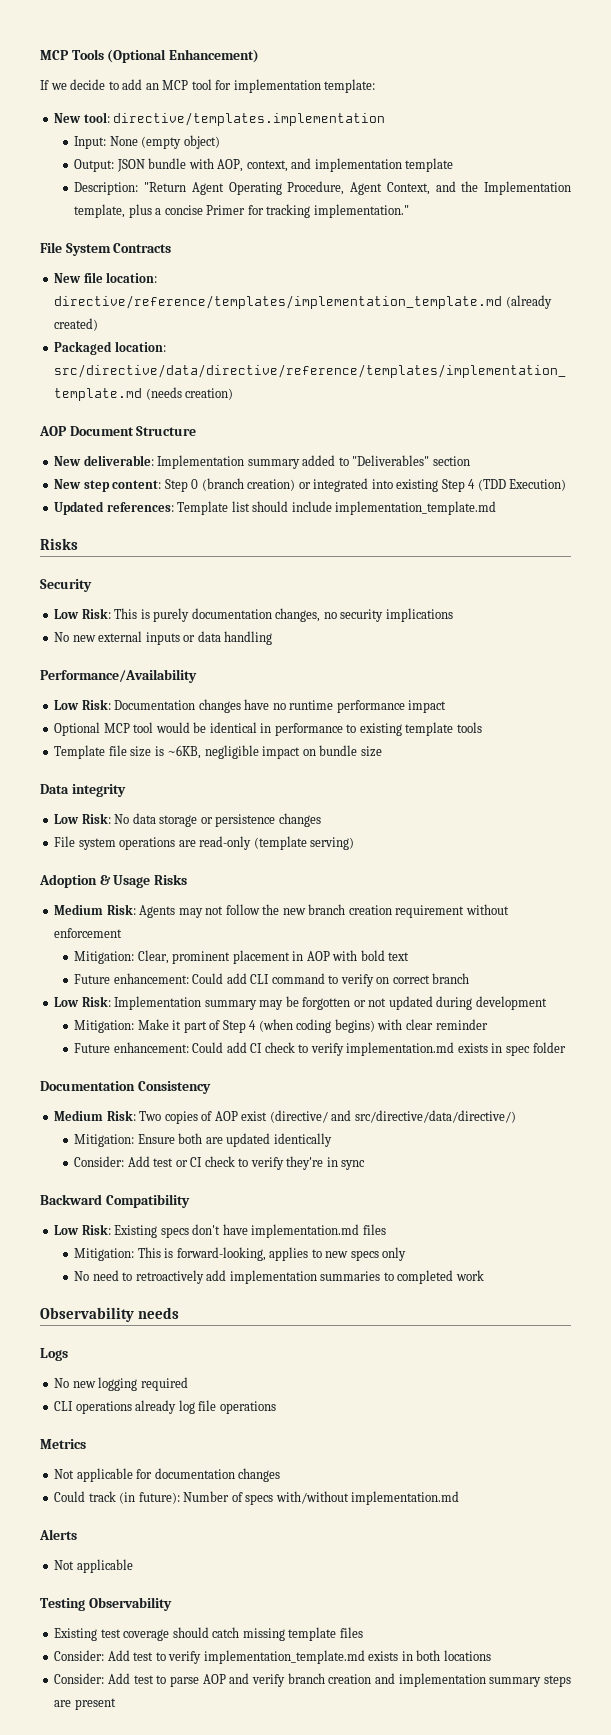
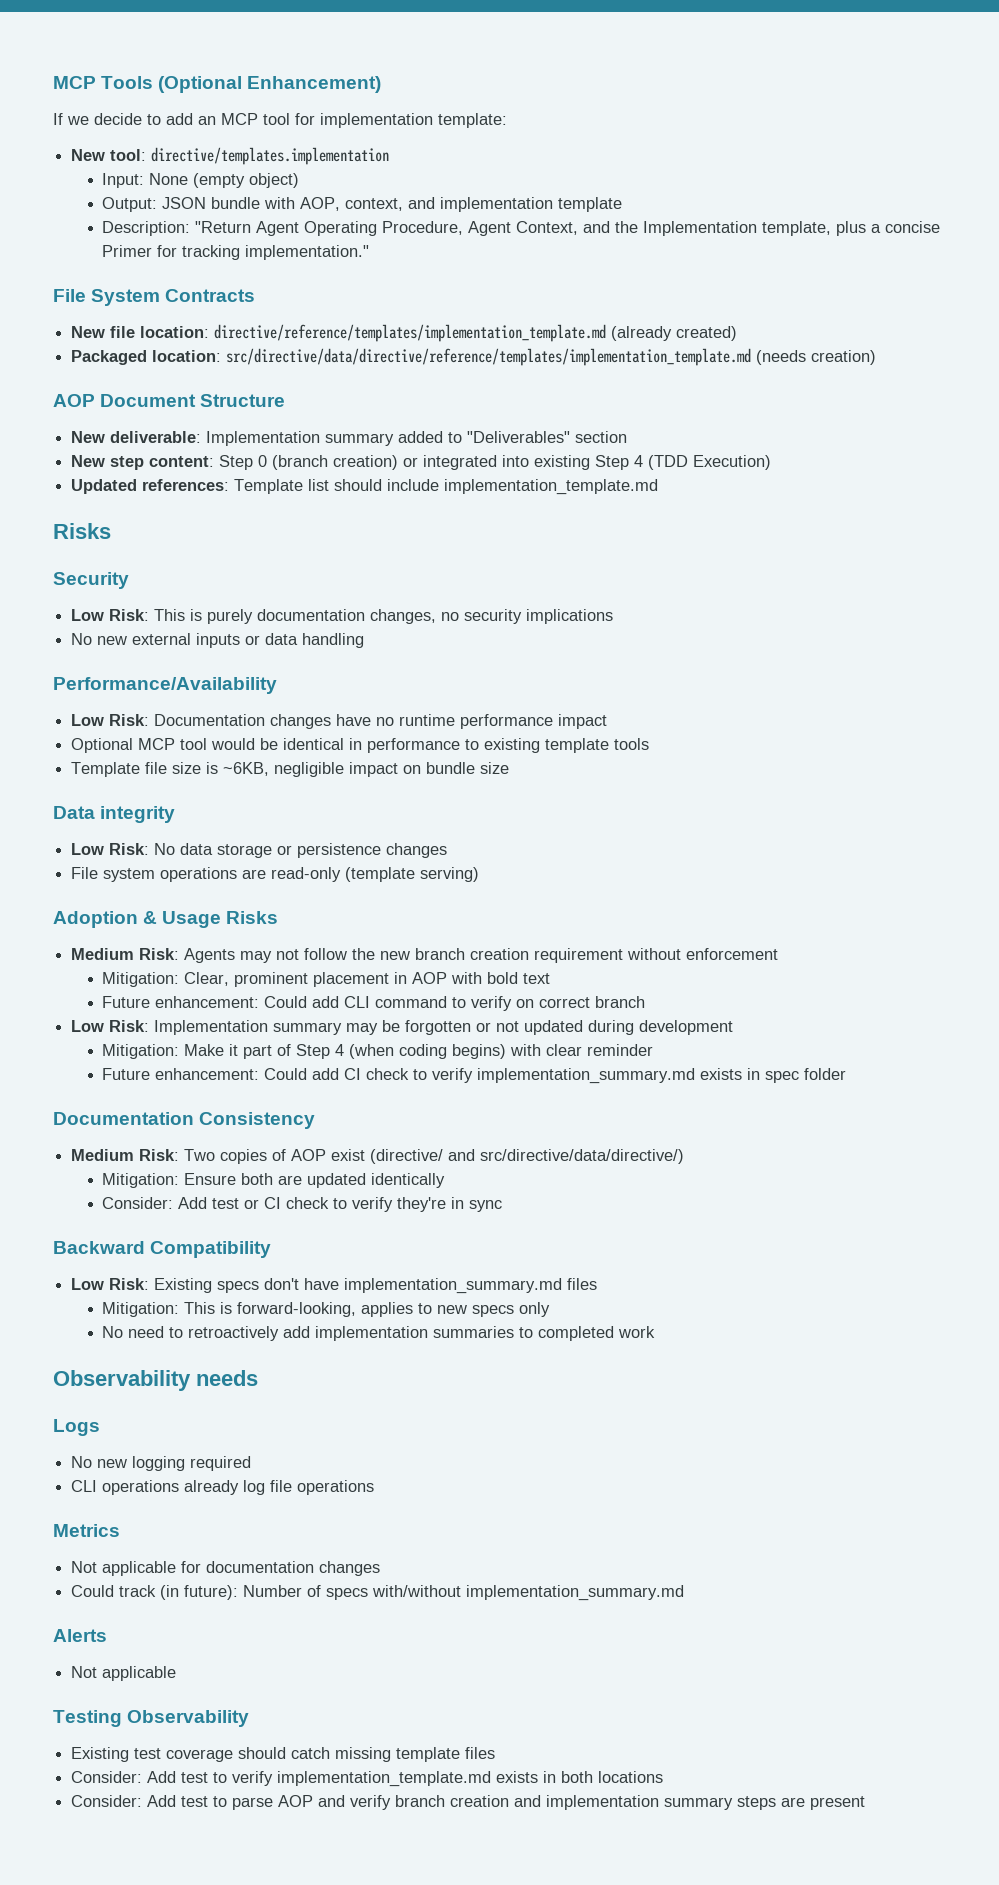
- Future enhancement: Could add CI check to verify implementation.md exists in spec folder
+ Future enhancement: Could add CI check to verify implementation_summary.md exists in spec folder
- Low Risk: Existing specs don't have implementation.md files
+ Low Risk: Existing specs don't have implementation_summary.md files
- Could track (in future): Number of specs with/without implementation.md
+ Could track (in future): Number of specs with/without implementation_summary.md

